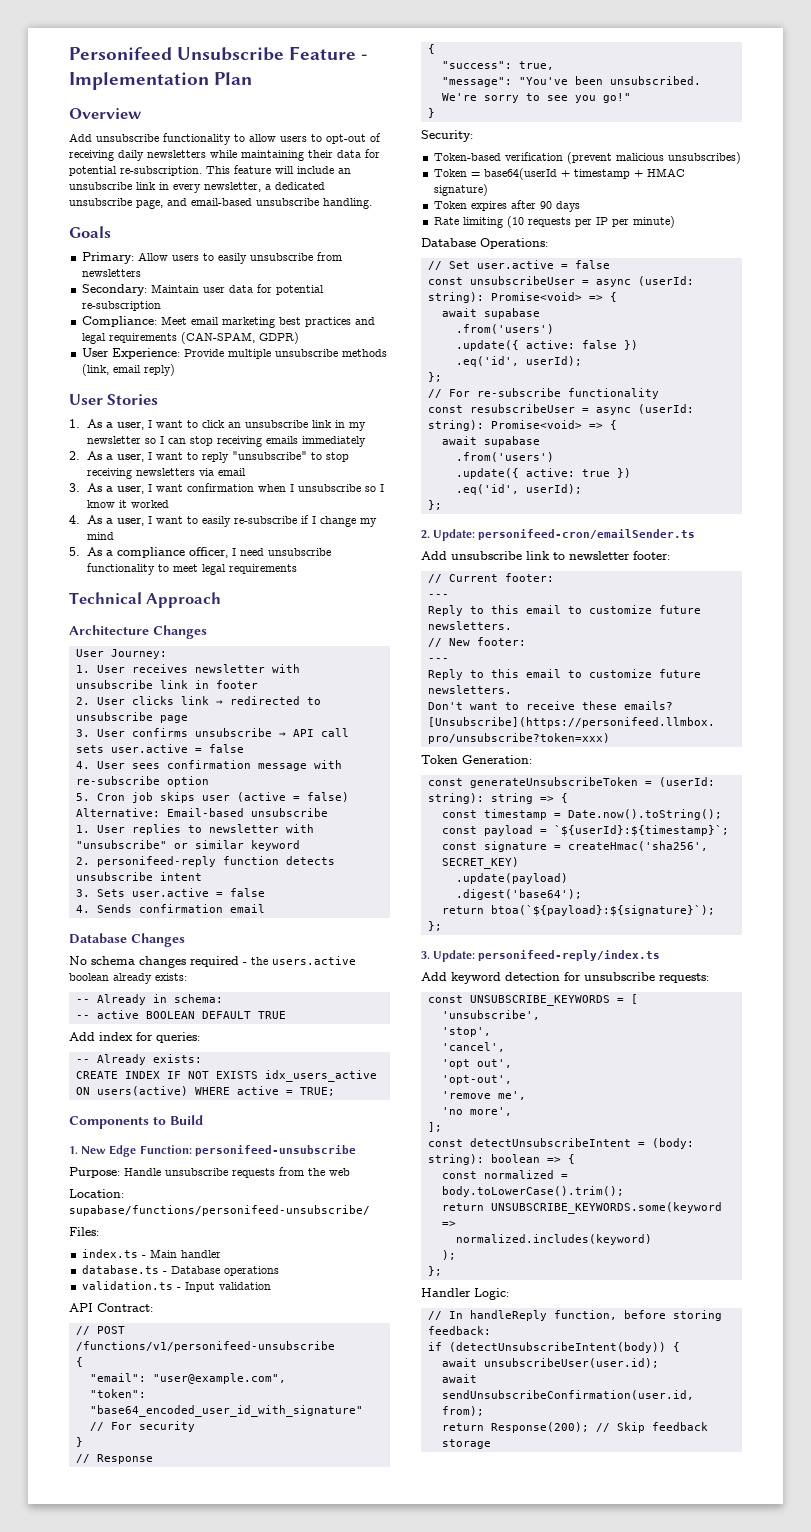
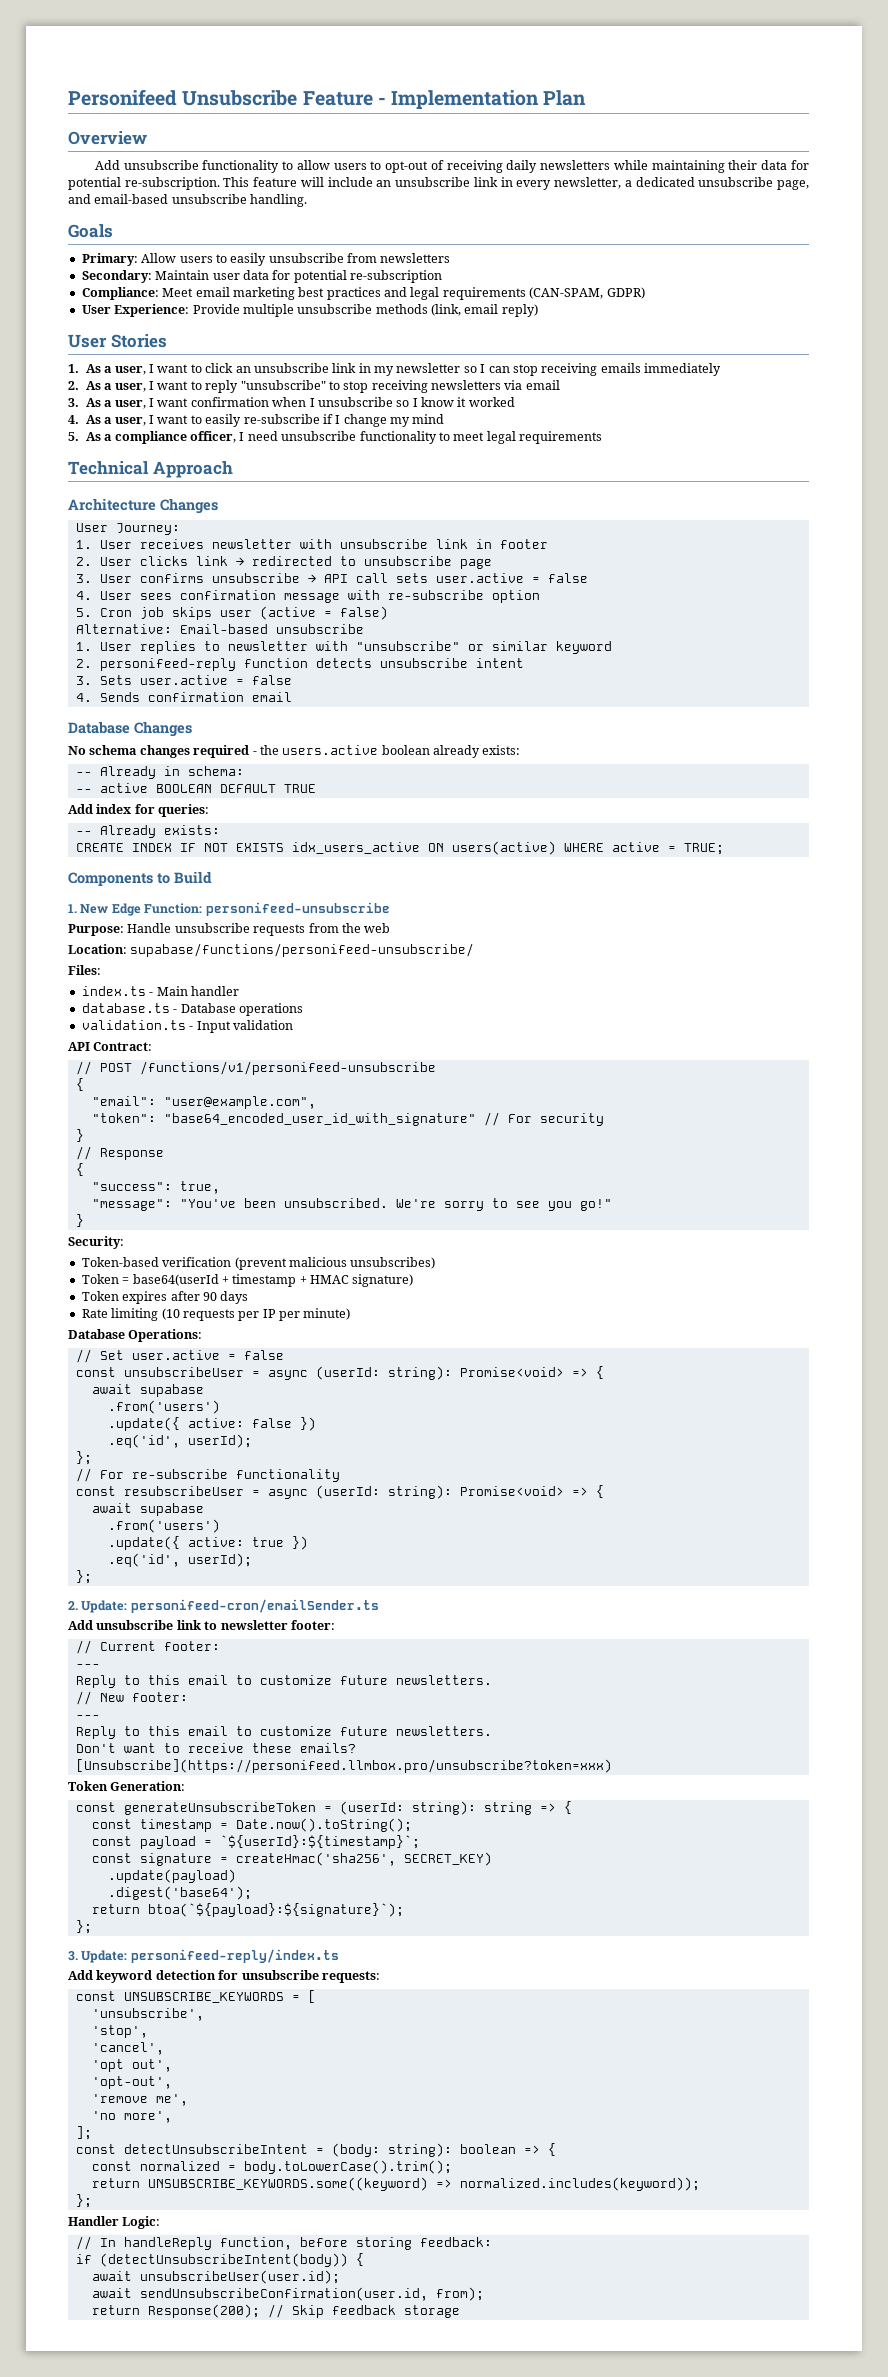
- return UNSUBSCRIBE_KEYWORDS.some(keyword =>
- normalized.includes(keyword)
- );
+ return UNSUBSCRIBE_KEYWORDS.some((keyword) => normalized.includes(keyword));

